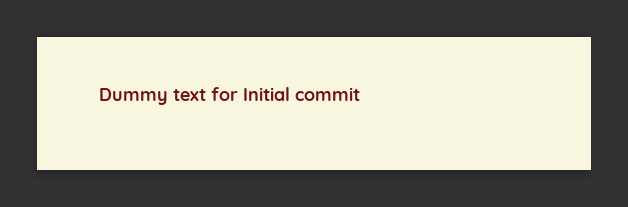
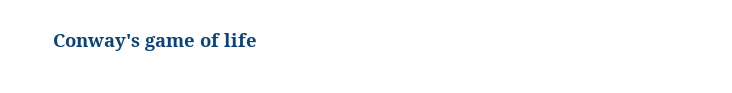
- Dummy text for Initial commit
+ Conway's game of life

